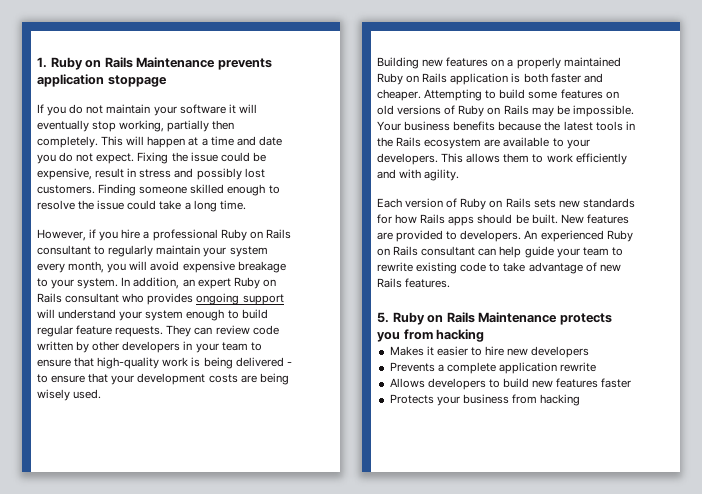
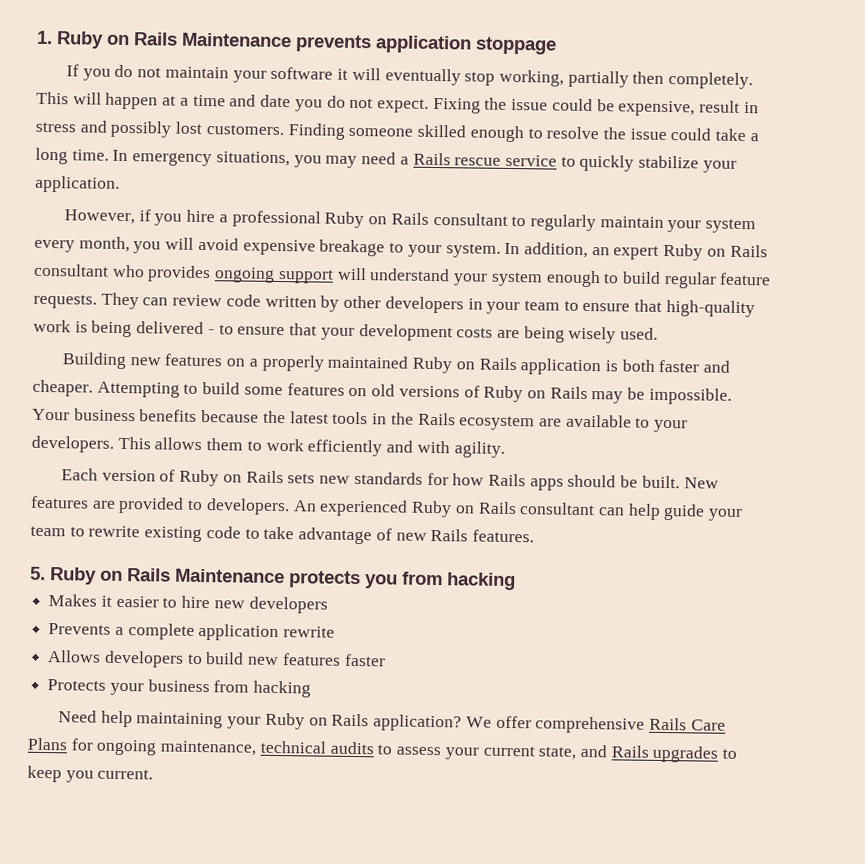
+ In emergency situations, you may need a Rails rescue service to quickly stabilize your application.
+ Need help maintaining your Ruby on Rails application? We offer comprehensive Rails Care Plans for ongoing maintenance, technical audits to assess your current state, and Rails upgrades to keep you current.

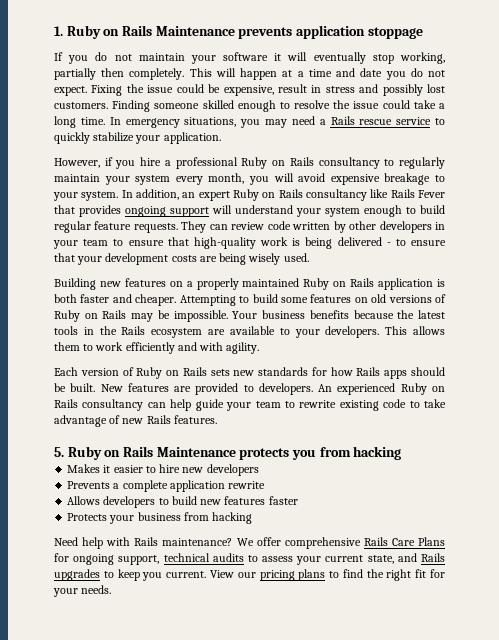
- However, if you hire a professional Ruby on Rails consultant to regularly maintain your system every month, you will avoid expensive breakage to your system.
+ However, if you hire a professional Ruby on Rails consultancy to regularly maintain your system every month, you will avoid expensive breakage to your system.
- In addition, an expert Ruby on Rails consultant who provides ongoing support will understand your system enough to build regular feature requests.
+ In addition, an expert Ruby on Rails consultancy like Rails Fever that provides ongoing support will understand your system enough to build regular feature requests.
- An experienced Ruby on Rails consultant can help guide your team to rewrite existing code to take advantage of new Rails features.
+ An experienced Ruby on Rails consultancy can help guide your team to rewrite existing code to take advantage of new Rails features.
- Need help maintaining your Ruby on Rails application?
+ Need help with Rails maintenance?
- We offer comprehensive Rails Care Plans for ongoing maintenance, technical audits to assess your current state, and Rails upgrades to keep you current.
+ We offer comprehensive Rails Care Plans for ongoing support, technical audits to assess your current state, and Rails upgrades to keep you current.
+ View our pricing plans to find the right fit for your needs.

